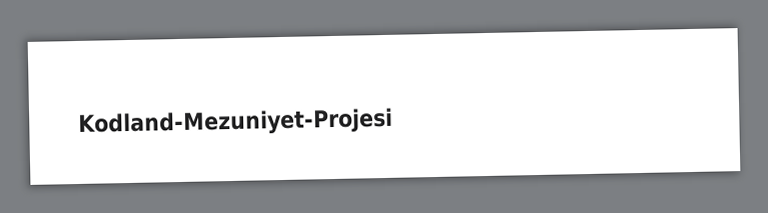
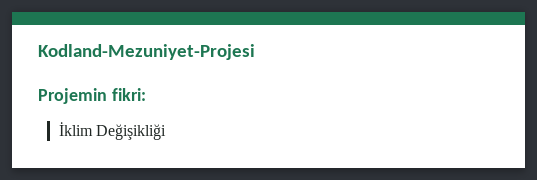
+ Projemin fikri:
+ İklim Değişikliği

